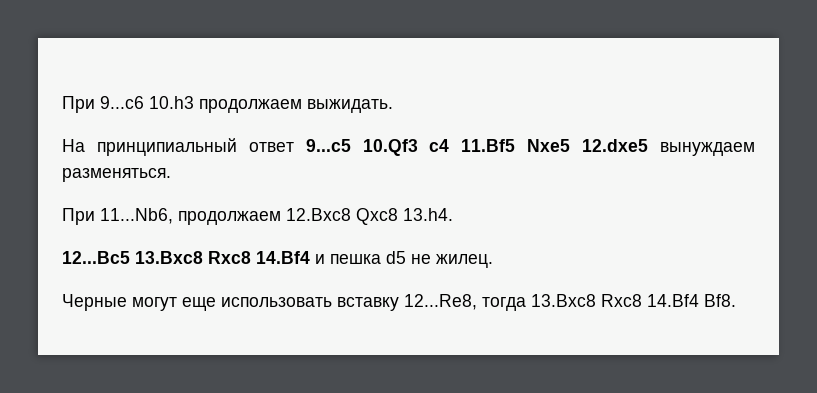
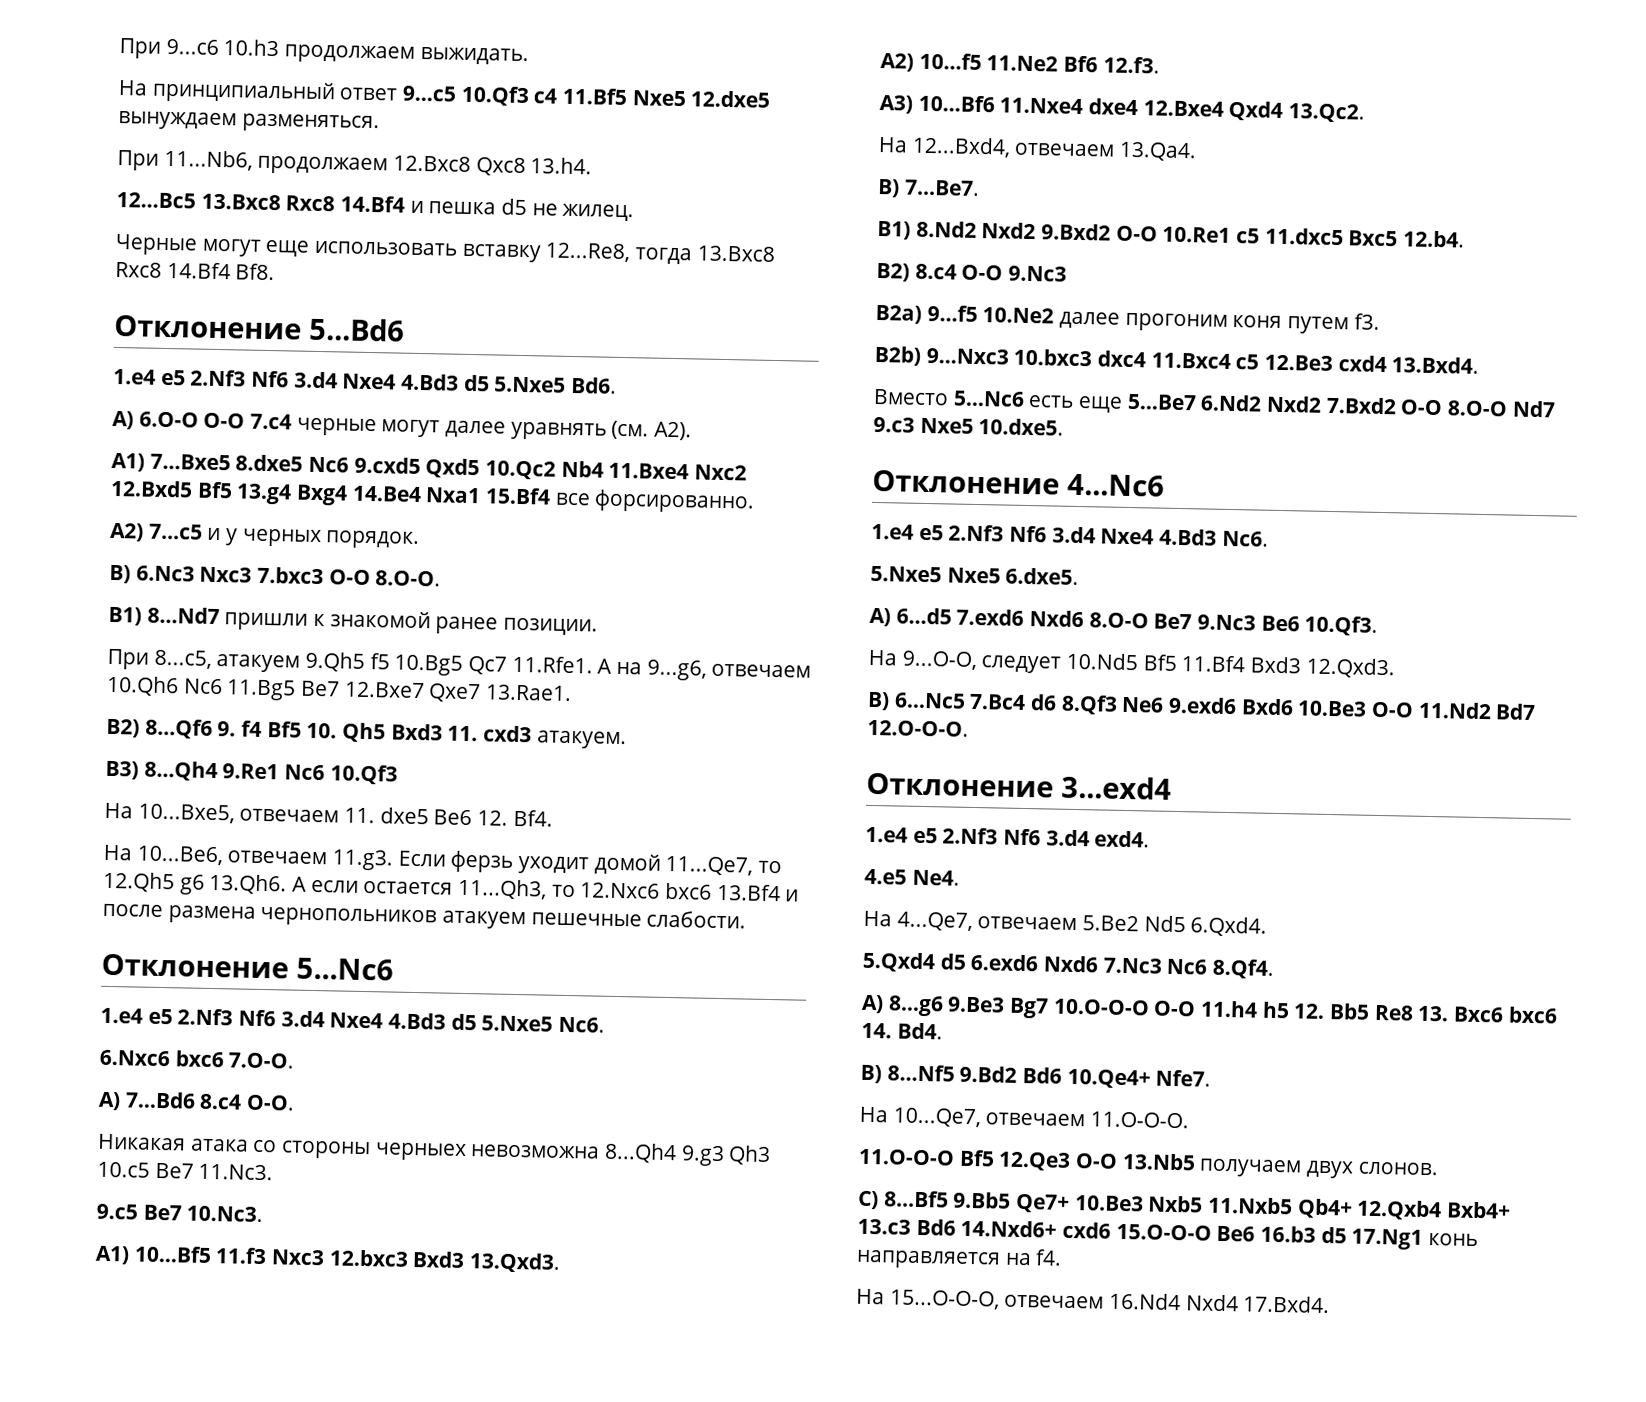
+ Отклонение 5...Bd6
+ 1.e4 e5 2.Nf3 Nf6 3.d4 Nxe4 4.Bd3 d5 5.Nxe5 Bd6.
+ A) 6.O-O O-O 7.c4 черные могут далее уравнять (см. A2).
+ A1) 7...Bxe5 8.dxe5 Nc6 9.cxd5 Qxd5 10.Qc2 Nb4 11.Bxe4 Nxc2 12.Bxd5 Bf5 13.g4 Bxg4 14.Be4 Nxa1 15.Bf4 все форсированно.
+ A2) 7...c5 и у черных порядок.
+ B) 6.Nc3 Nxc3 7.bxc3 O-O 8.O-O.
+ B1) 8...Nd7 пришли к знакомой ранее позиции.
+ При 8...c5, атакуем 9.Qh5 f5 10.Bg5 Qc7 11.Rfe1. А на 9...g6, отвечаем 10.Qh6 Nc6 11.Bg5 Be7 12.Bxe7 Qxe7 13.Rae1.
+ B2) 8...Qf6 9. f4 Bf5 10. Qh5 Bxd3 11. cxd3 атакуем.
+ B3) 8...Qh4 9.Re1 Nc6 10.Qf3
+ На 10...Bxe5, отвечаем 11. dxe5 Be6 12. Bf4.
+ На 10...Be6, отвечаем 11.g3. Если ферзь уходит домой 11...Qe7, то 12.Qh5 g6 13.Qh6. А если остается 11...Qh3, то 12.Nxc6 bxc6 13.Bf4 и после размена чернопольников атакуем пешечные слабости.
+ Отклонение 5...Nc6
+ 1.e4 e5 2.Nf3 Nf6 3.d4 Nxe4 4.Bd3 d5 5.Nxe5 Nc6.
+ 6.Nxc6 bxc6 7.O-O.
+ A) 7...Bd6 8.c4 O-O.
+ Никакая атака со стороны черныех невозможна 8...Qh4 9.g3 Qh3 10.c5 Be7 11.Nc3.
+ 9.c5 Be7 10.Nc3.
+ A1) 10...Bf5 11.f3 Nxc3 12.bxc3 Bxd3 13.Qxd3.
+ A2) 10...f5 11.Ne2 Bf6 12.f3.
+ A3) 10...Bf6 11.Nxe4 dxe4 12.Bxe4 Qxd4 13.Qc2.
+ На 12...Bxd4, отвечаем 13.Qa4.
+ B) 7...Be7.
+ B1) 8.Nd2 Nxd2 9.Bxd2 O-O 10.Re1 c5 11.dxc5 Bxc5 12.b4.
+ B2) 8.c4 O-O 9.Nc3
+ B2a) 9...f5 10.Ne2 далее прогоним коня путем f3.
+ B2b) 9...Nxc3 10.bxc3 dxc4 11.Bxc4 c5 12.Be3 cxd4 13.Bxd4.
+ Вместо 5...Nc6 есть еще 5...Be7 6.Nd2 Nxd2 7.Bxd2 O-O 8.O-O Nd7 9.c3 Nxe5 10.dxe5.
+ Отклонение 4...Nc6
+ 1.e4 e5 2.Nf3 Nf6 3.d4 Nxe4 4.Bd3 Nc6.
+ 5.Nxe5 Nxe5 6.dxe5.
+ A) 6...d5 7.exd6 Nxd6 8.O-O Be7 9.Nc3 Be6 10.Qf3.
+ На 9...O-O, следует 10.Nd5 Bf5 11.Bf4 Bxd3 12.Qxd3.
+ B) 6...Nc5 7.Bc4 d6 8.Qf3 Ne6 9.exd6 Bxd6 10.Be3 O-O 11.Nd2 Bd7 12.O-O-O.
+ Отклонение 3...exd4
+ 1.e4 e5 2.Nf3 Nf6 3.d4 exd4.
+ 4.e5 Ne4.
+ На 4...Qe7, отвечаем 5.Be2 Nd5 6.Qxd4.
+ 5.Qxd4 d5 6.exd6 Nxd6 7.Nc3 Nc6 8.Qf4.
+ A) 8...g6 9.Be3 Bg7 10.O-O-O O-O 11.h4 h5 12. Bb5 Re8 13. Bxc6 bxc6 14. Bd4.
+ B) 8...Nf5 9.Bd2 Bd6 10.Qe4+ Nfe7.
+ На 10...Qe7, отвечаем 11.O-O-O.
+ 11.O-O-O Bf5 12.Qe3 O-O 13.Nb5 получаем двух слонов.
+ C) 8...Bf5 9.Bb5 Qe7+ 10.Be3 Nxb5 11.Nxb5 Qb4+ 12.Qxb4 Bxb4+ 13.c3 Bd6 14.Nxd6+ cxd6 15.O-O-O Be6 16.b3 d5 17.Ng1 конь направляется на f4.
+ На 15...O-O-O, отвечаем 16.Nd4 Nxd4 17.Bxd4.

